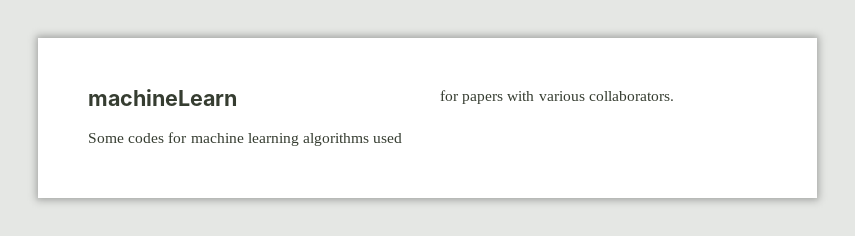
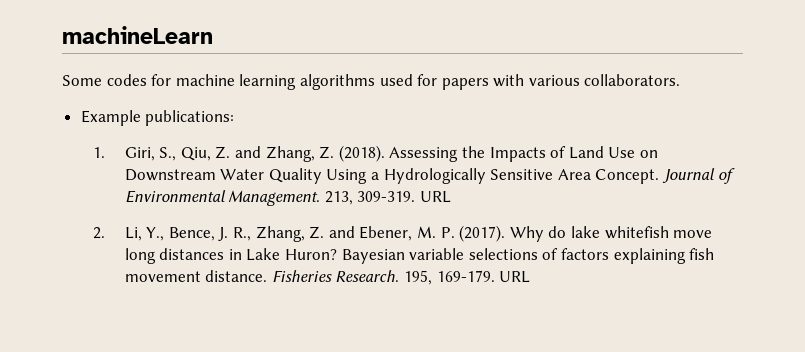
+ Example publications:
+ 1. Giri, S., Qiu, Z. and Zhang, Z. (2018). Assessing the Impacts of Land Use on Downstream Water Quality Using a Hydrologically Sensitive Area Concept. Journal of Environmental Management. 213, 309-319. URL
+ 2. Li, Y., Bence, J. R., Zhang, Z. and Ebener, M. P. (2017). Why do lake whitefish move long distances in Lake Huron? Bayesian variable selections of factors explaining fish movement distance. Fisheries Research. 195, 169-179. URL

